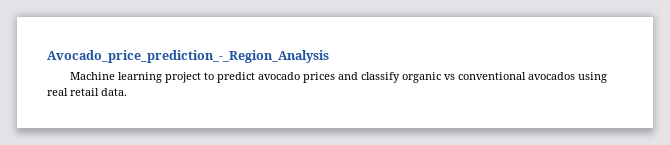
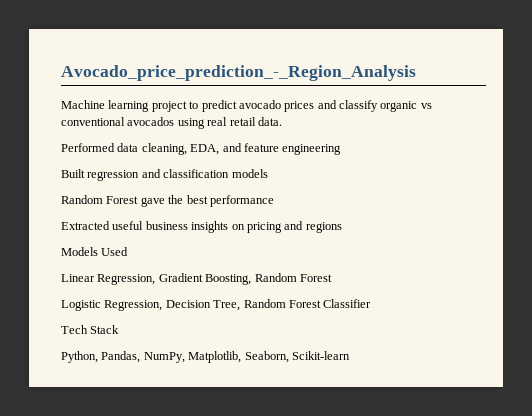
+ Performed data cleaning, EDA, and feature engineering
+ Built regression and classification models
+ Random Forest gave the best performance
+ Extracted useful business insights on pricing and regions
+ Models Used
+ Linear Regression, Gradient Boosting, Random Forest
+ Logistic Regression, Decision Tree, Random Forest Classifier
+ Tech Stack
+ Python, Pandas, NumPy, Matplotlib, Seaborn, Scikit-learn

